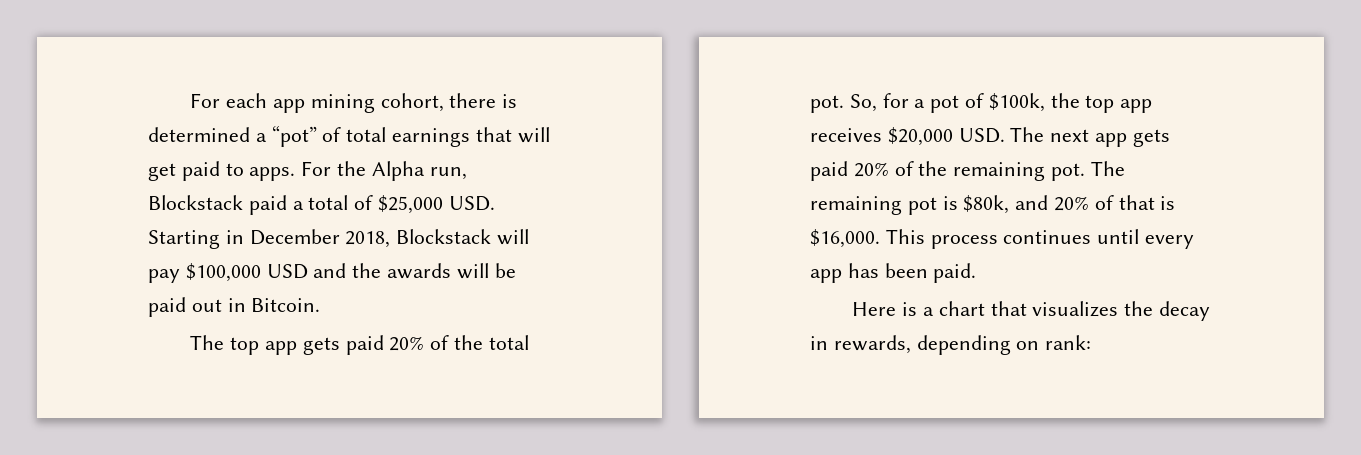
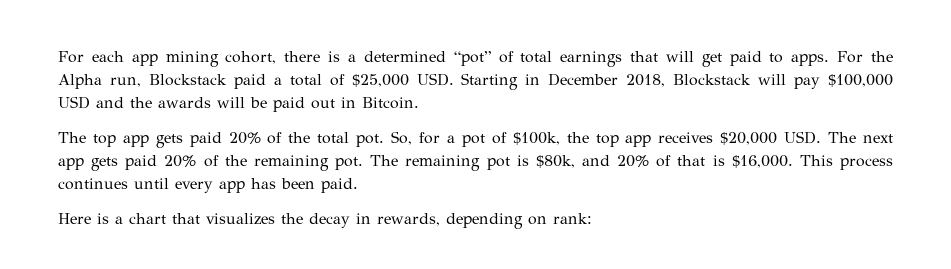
- For each app mining cohort, there is determined a “pot” of total earnings that will get paid to apps.
+ For each app mining cohort, there is a determined “pot” of total earnings that will get paid to apps.

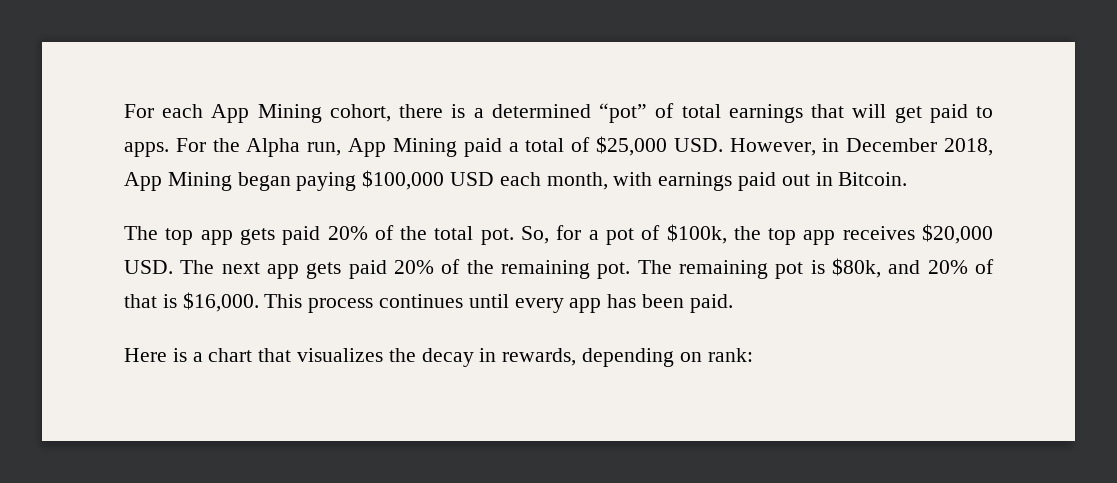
- For each app mining cohort, there is a determined “pot” of total earnings that will get paid to apps.
+ For each App Mining cohort, there is a determined “pot” of total earnings that will get paid to apps.
- For the Alpha run, Blockstack paid a total of $25,000 USD. Starting in December 2018, Blockstack will pay $100,000 USD and the awards will be paid out in Bitcoin.
+ For the Alpha run, App Mining paid a total of $25,000 USD. However, in December 2018, App Mining began paying $100,000 USD each month, with earnings paid out in Bitcoin.

